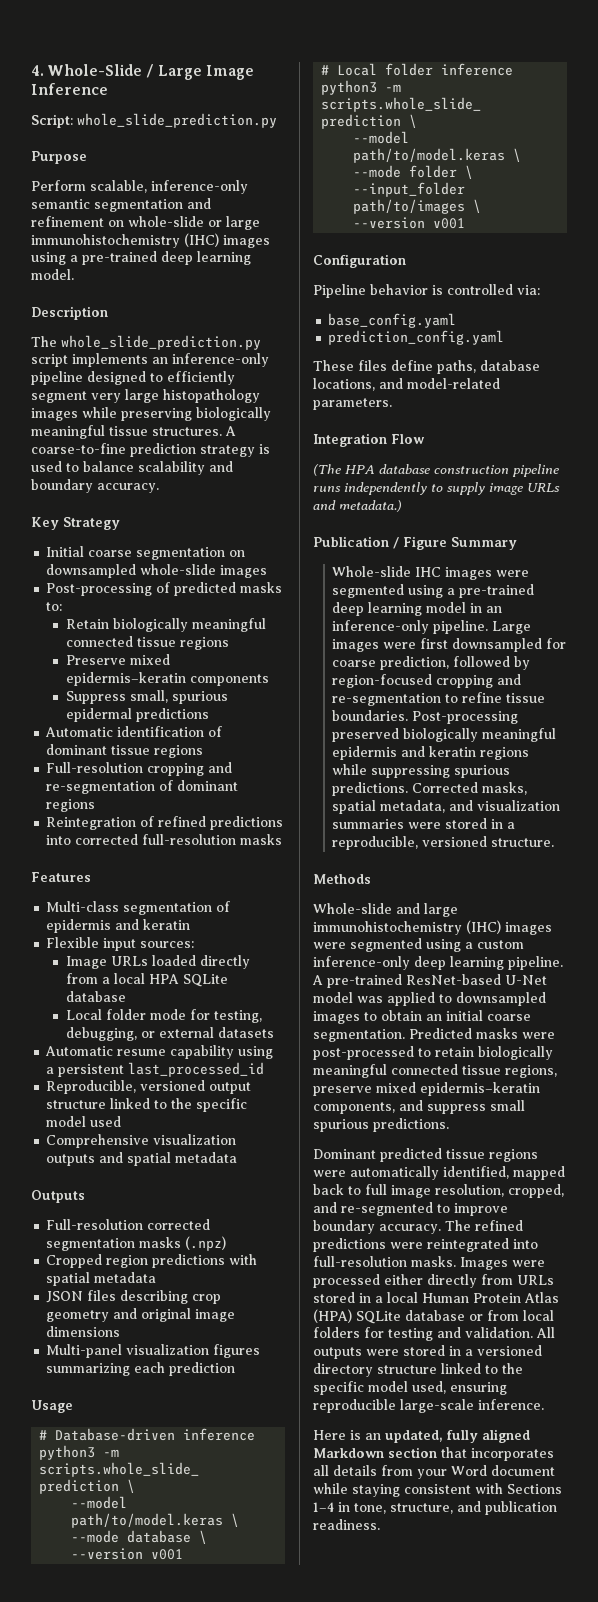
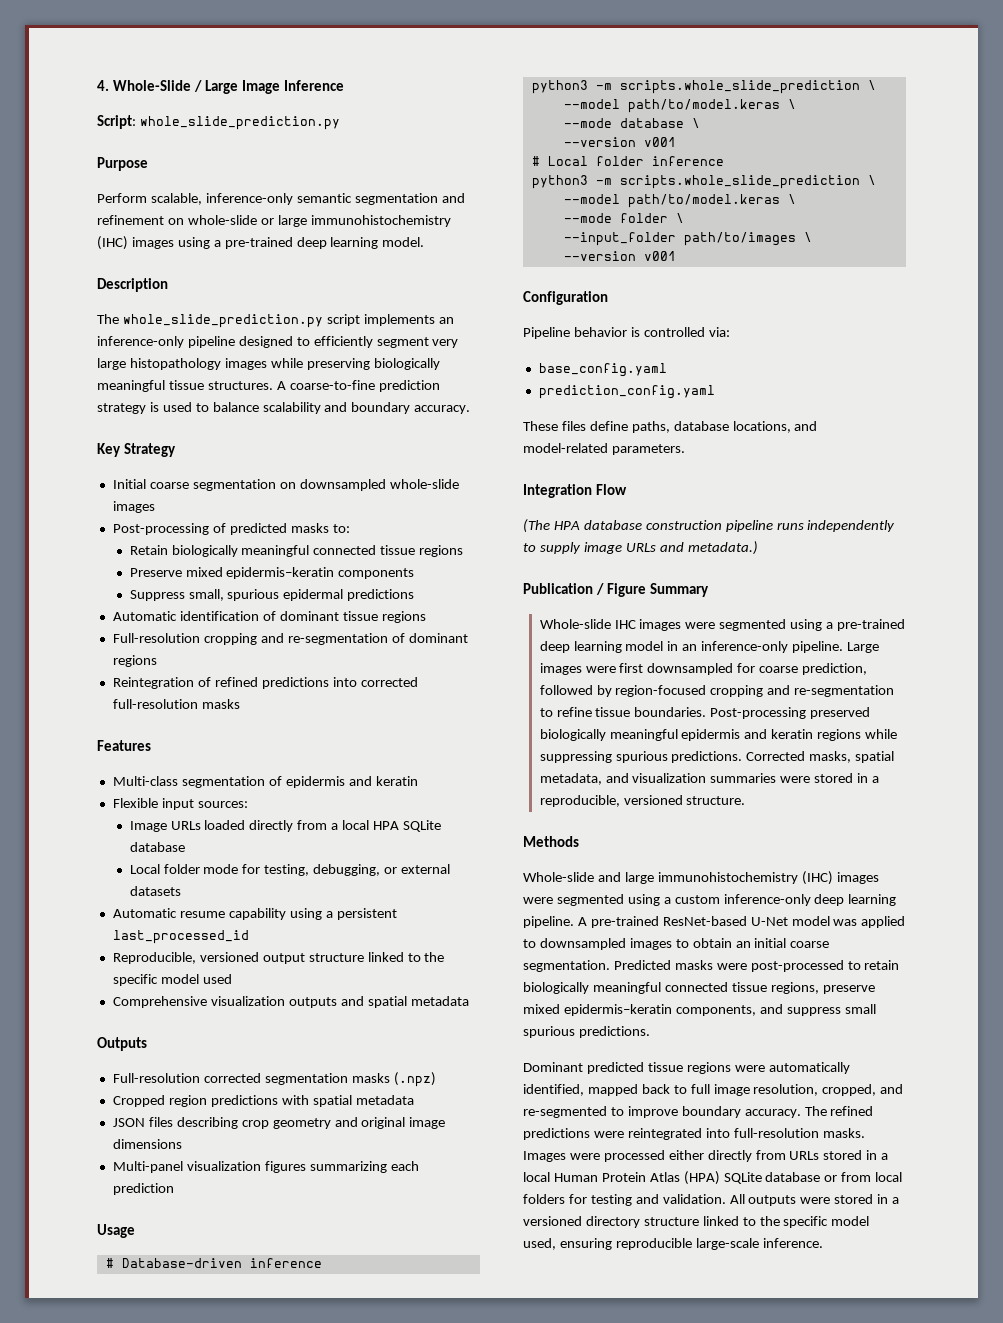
- Here is an updated, fully aligned Markdown section that incorporates all details from your Word document while staying consistent with Sections 1–4 in tone, structure, and publication readiness.

